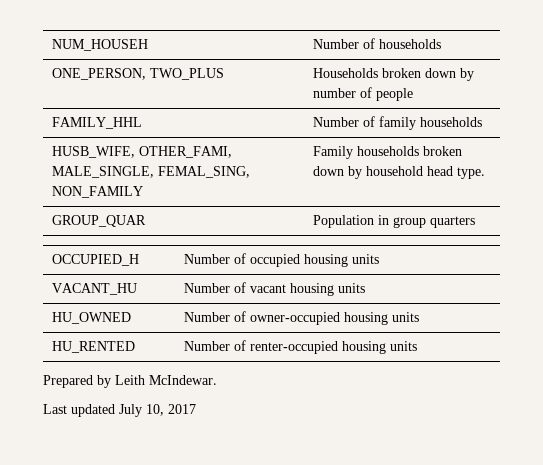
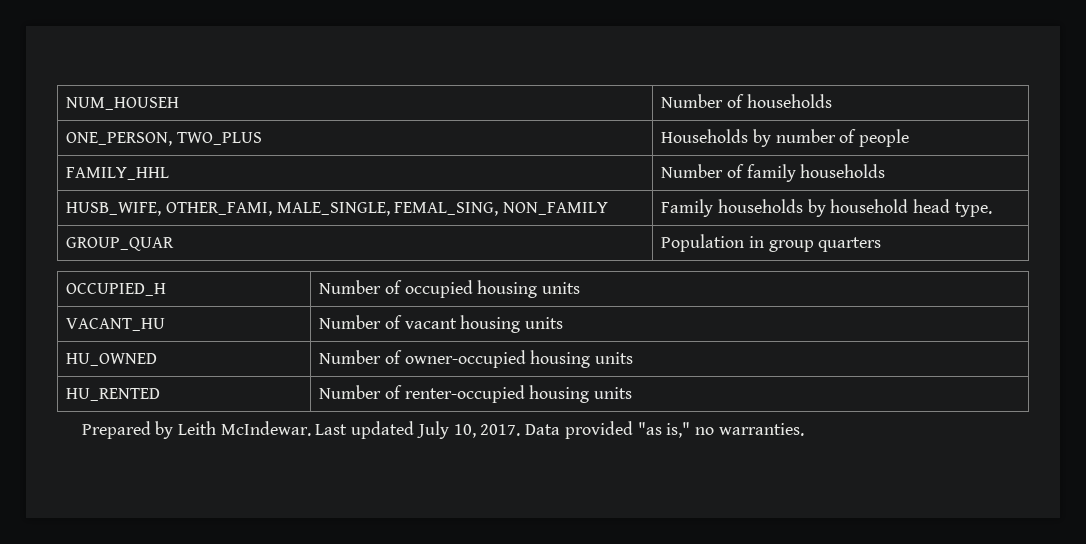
- ONE_PERSON, TWO_PLUS | Households broken down by number of people
+ ONE_PERSON, TWO_PLUS | Households by number of people
- HUSB_WIFE, OTHER_FAMI, MALE_SINGLE, FEMAL_SING, NON_FAMILY | Family households broken down by household head type.
+ HUSB_WIFE, OTHER_FAMI, MALE_SINGLE, FEMAL_SING, NON_FAMILY | Family households by household head type.
- Prepared by Leith McIndewar.
- Last updated July 10, 2017
+ Prepared by Leith McIndewar. Last updated July 10, 2017. Data provided "as is," no warranties.

